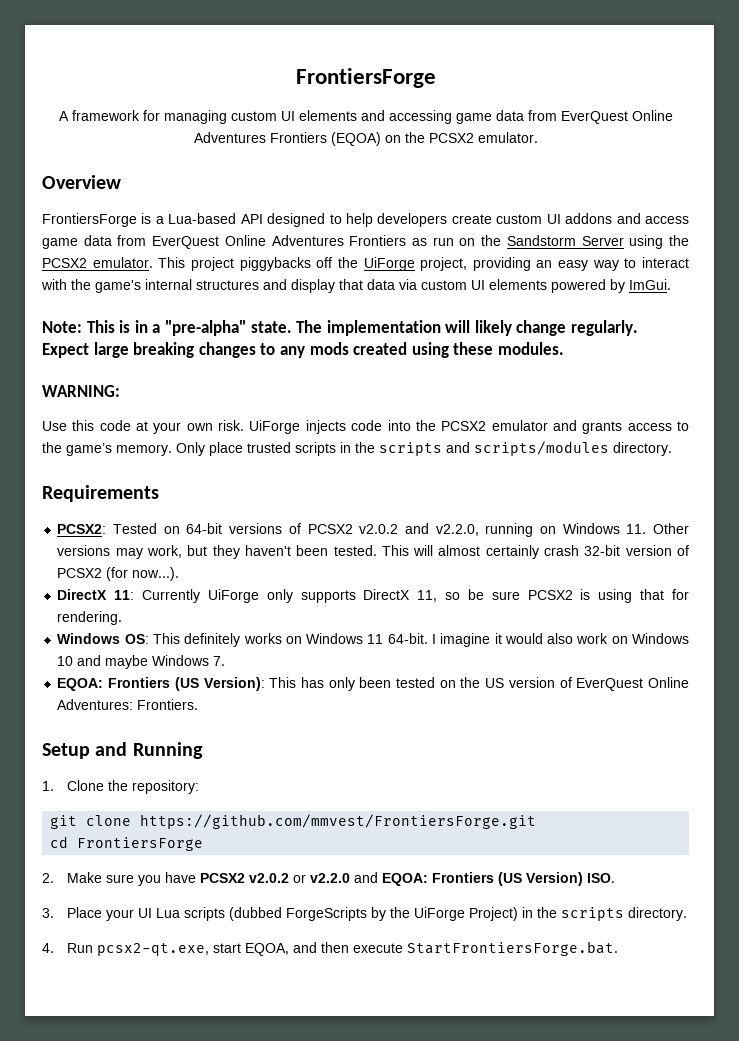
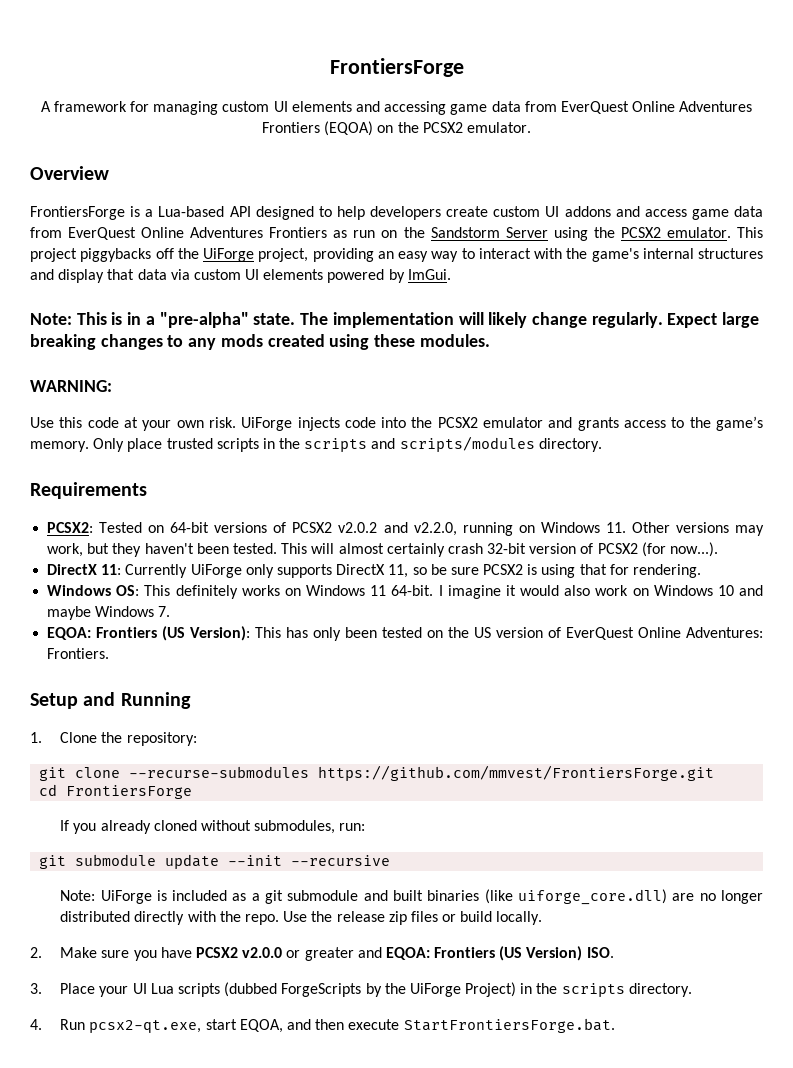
- git clone https://github.com/mmvest/FrontiersForge.git
+ git clone --recurse-submodules https://github.com/mmvest/FrontiersForge.git
+ If you already cloned without submodules, run:
+ git submodule update --init --recursive
+ Note: UiForge is included as a git submodule and built binaries (like uiforge_core.dll) are no longer distributed directly with the repo. Use the release zip files or build locally.
- 2. Make sure you have PCSX2 v2.0.2 or v2.2.0 and EQOA: Frontiers (US Version) ISO.
+ 2. Make sure you have PCSX2 v2.0.0 or greater and EQOA: Frontiers (US Version) ISO.

